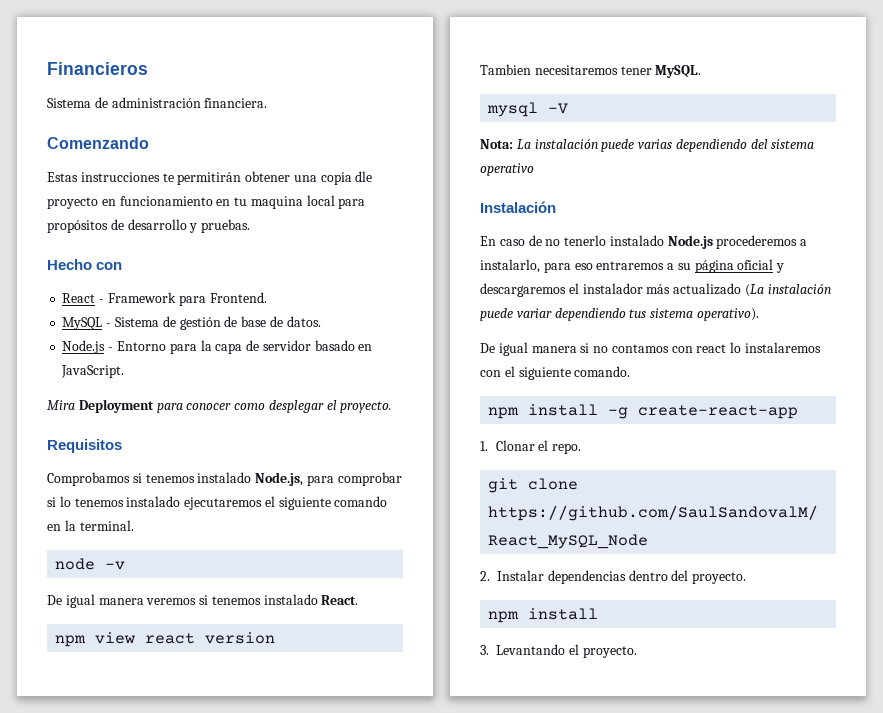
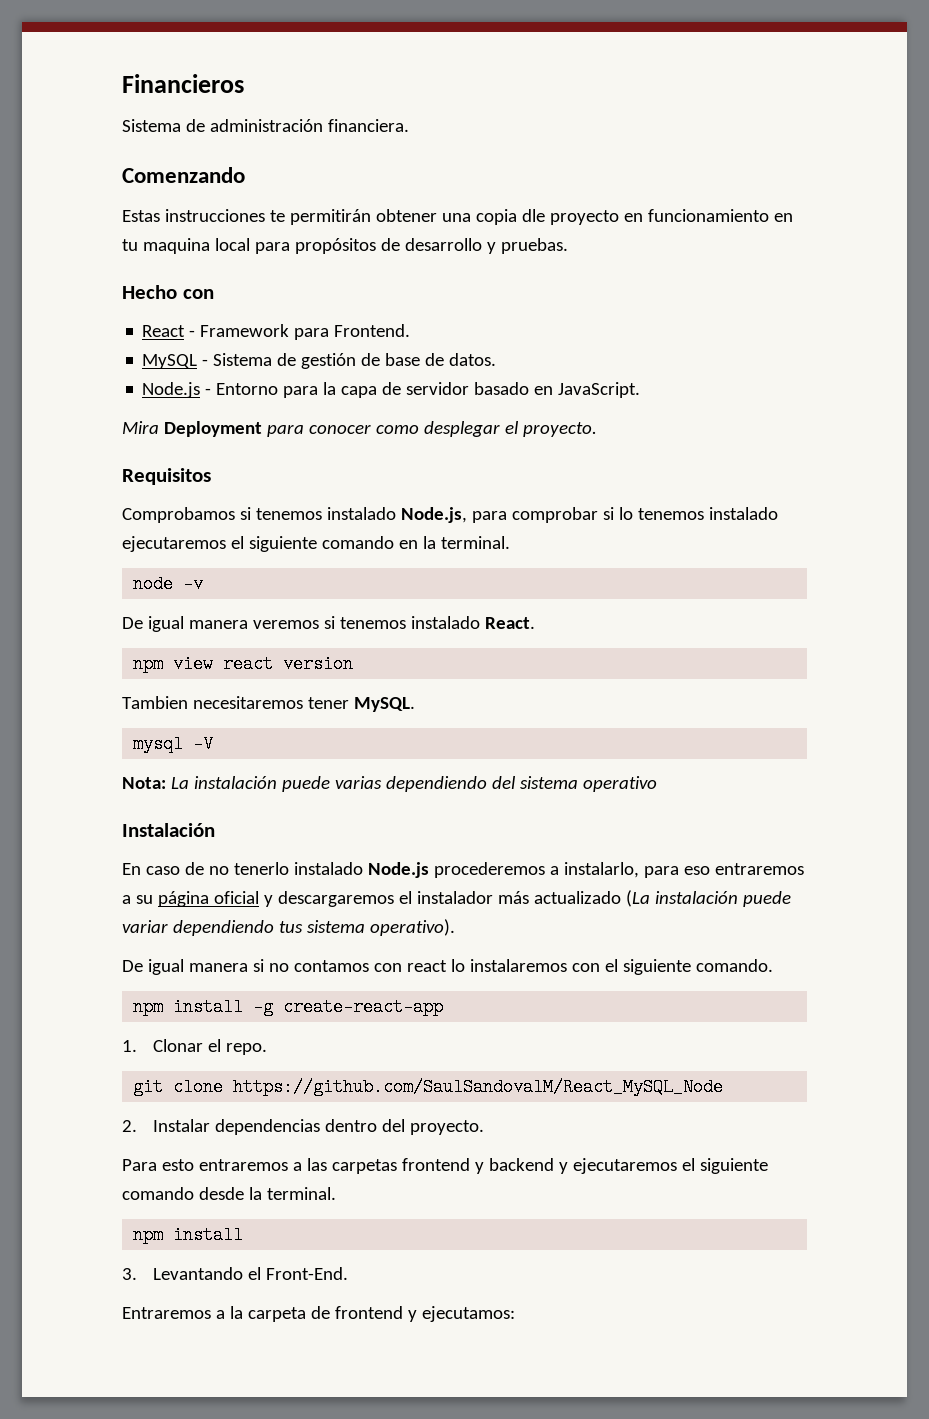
+ Para esto entraremos a las carpetas frontend y backend y ejecutaremos el siguiente comando desde la terminal.
- 3. Levantando el proyecto.
+ 3. Levantando el Front-End.
+ Entraremos a la carpeta de frontend y ejecutamos:

